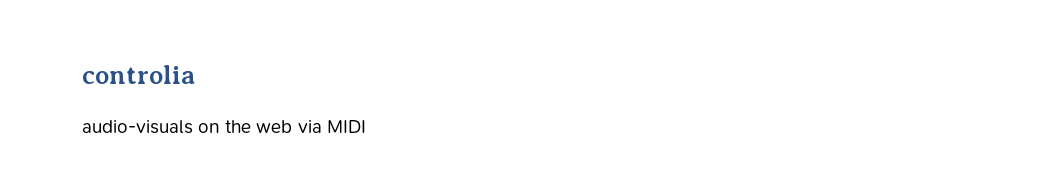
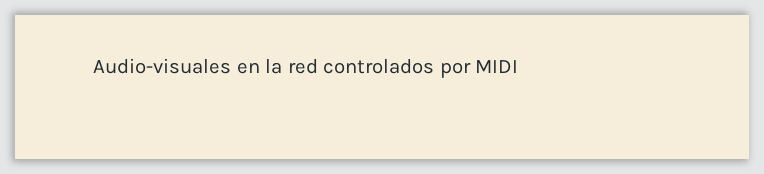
- controlia
- audio-visuals on the web via MIDI
+ Audio-visuales en la red controlados por MIDI

